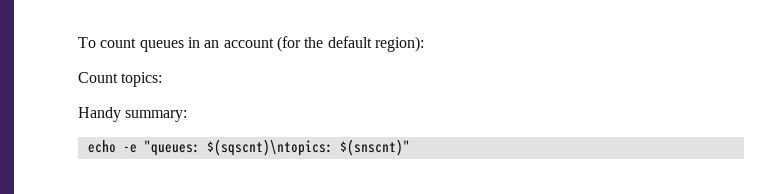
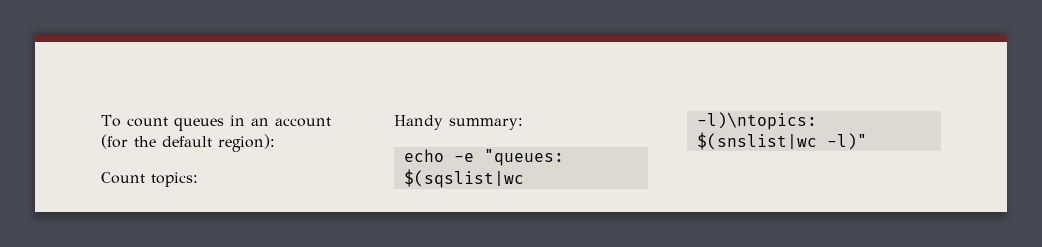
- echo -e "queues: $(sqscnt)\ntopics: $(snscnt)"
+ echo -e "queues: $(sqslist|wc -l)\ntopics: $(snslist|wc -l)"

